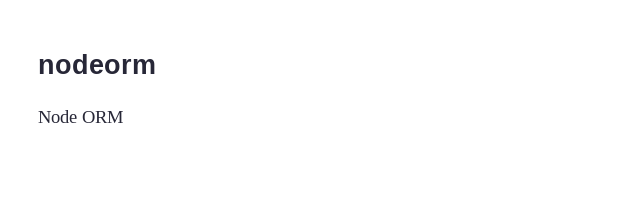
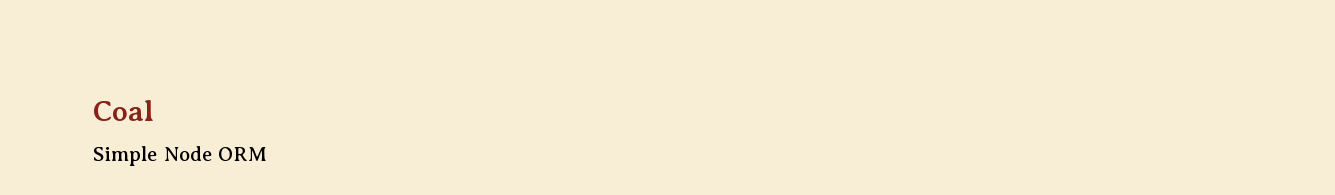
- nodeorm
- Node ORM
+ Coal
+ Simple Node ORM

